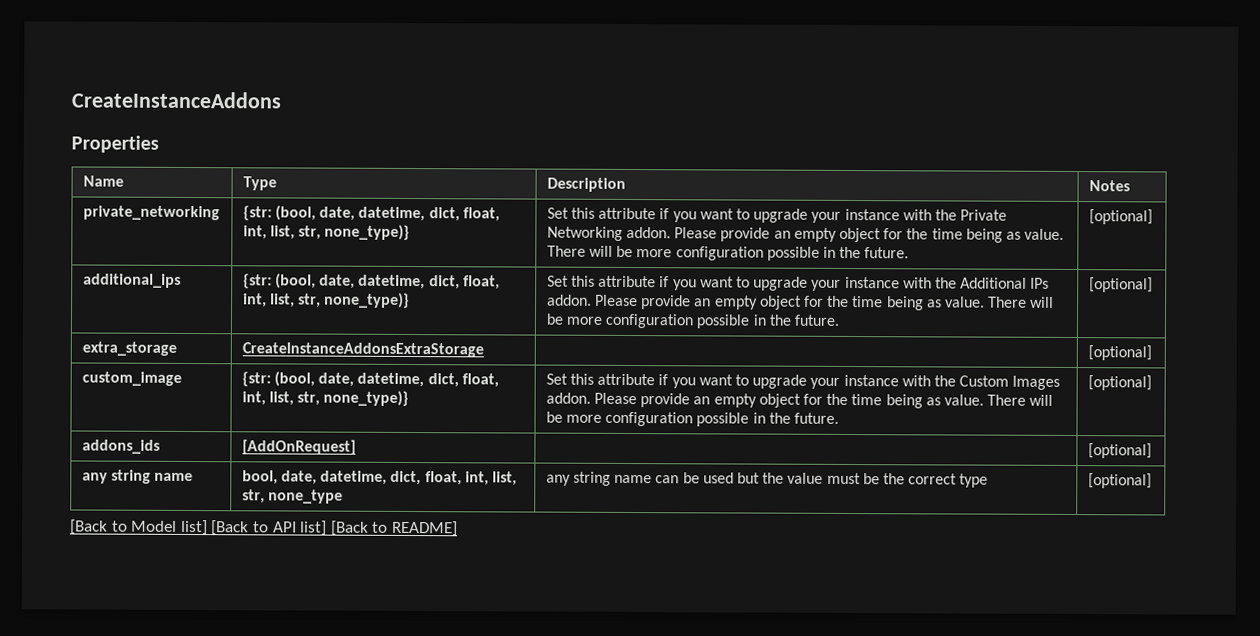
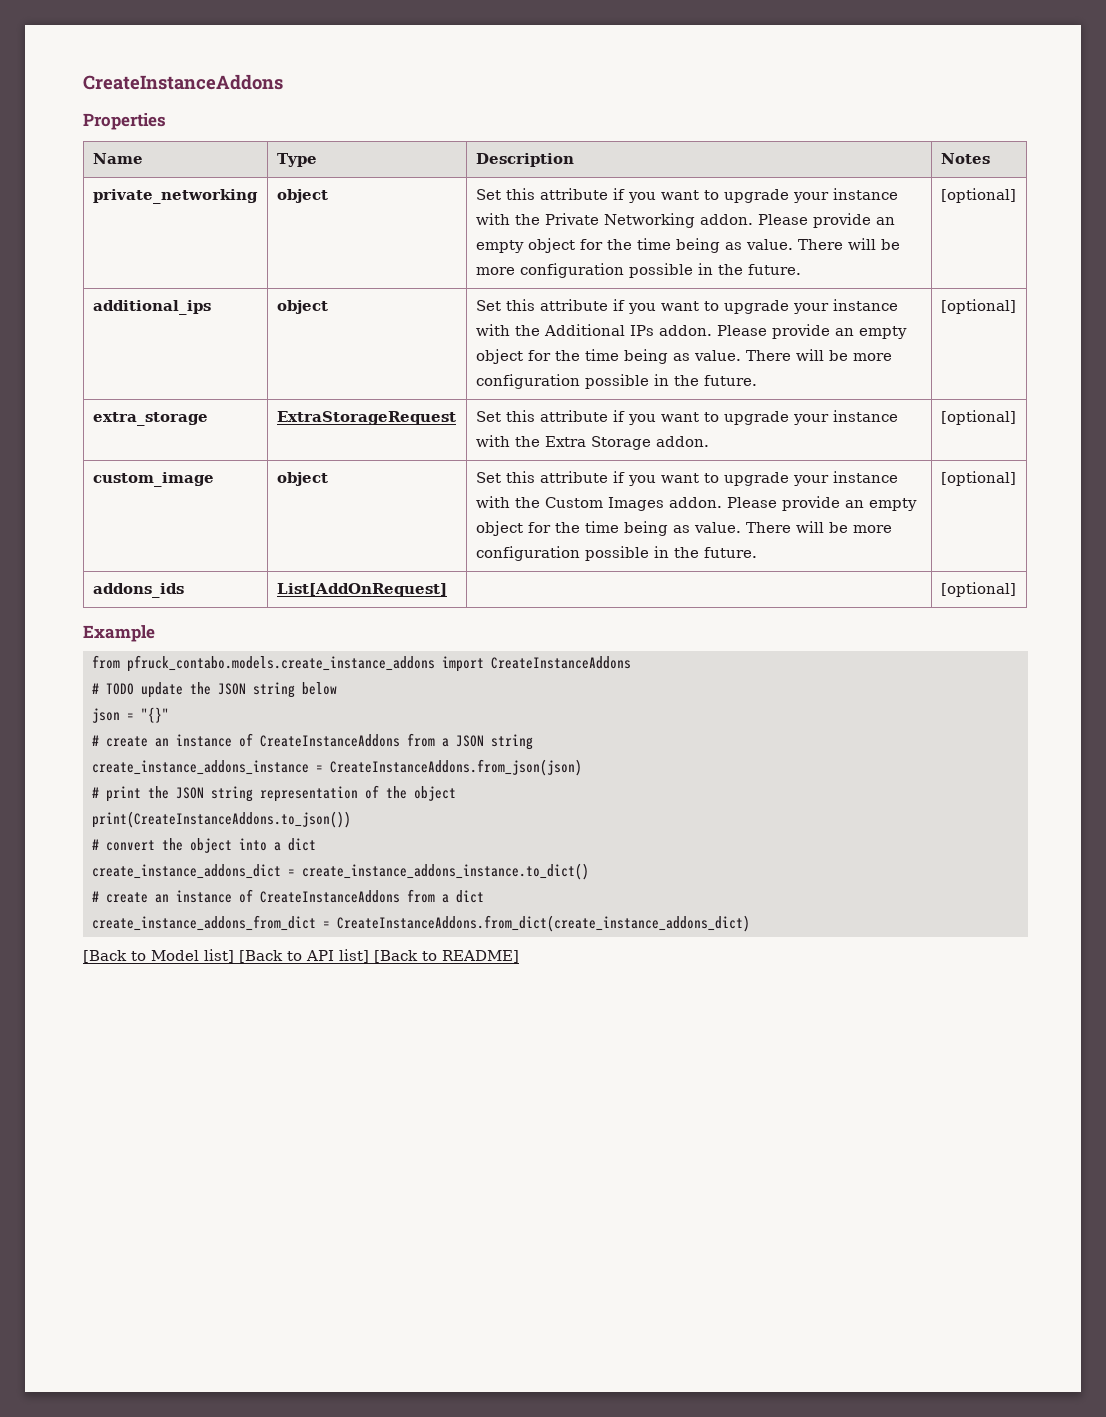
- private_networking | {str: (bool, date, datetime, dict, float, int, list, str, none_type)}
+ private_networking | object
- additional_ips | {str: (bool, date, datetime, dict, float, int, list, str, none_type)}
+ additional_ips | object
- extra_storage | CreateInstanceAddonsExtraStorage | | [optional]
- custom_image | {str: (bool, date, datetime, dict, float, int, list, str, none_type)} | Set this attribute if you want to upgrade your instance with the Custom Images addon. Please provide an empty object for the time being as value. There will be more configuration possible in the future. | [optional]
+ extra_storage | ExtraStorageRequest | Set this attribute if you want to upgrade your instance with the Extra Storage addon. | [optional]
+ custom_image | object | Set this attribute if you want to upgrade your instance with the Custom Images addon. Please provide an empty object for the time being as value. There will be more configuration possible in the future. | [optional]
- addons_ids | [AddOnRequest] | | [optional]
- any string name | bool, date, datetime, dict, float, int, list, str, none_type | any string name can be used but the value must be the correct type | [optional]
+ addons_ids | List[AddOnRequest] | | [optional]
+ Example
+ from pfruck_contabo.models.create_instance_addons import CreateInstanceAddons
+ # TODO update the JSON string below
+ json = "{}"
+ # create an instance of CreateInstanceAddons from a JSON string
+ create_instance_addons_instance = CreateInstanceAddons.from_json(json)
+ # print the JSON string representation of the object
+ print(CreateInstanceAddons.to_json())
+ # convert the object into a dict
+ create_instance_addons_dict = create_instance_addons_instance.to_dict()
+ # create an instance of CreateInstanceAddons from a dict
+ create_instance_addons_from_dict = CreateInstanceAddons.from_dict(create_instance_addons_dict)

